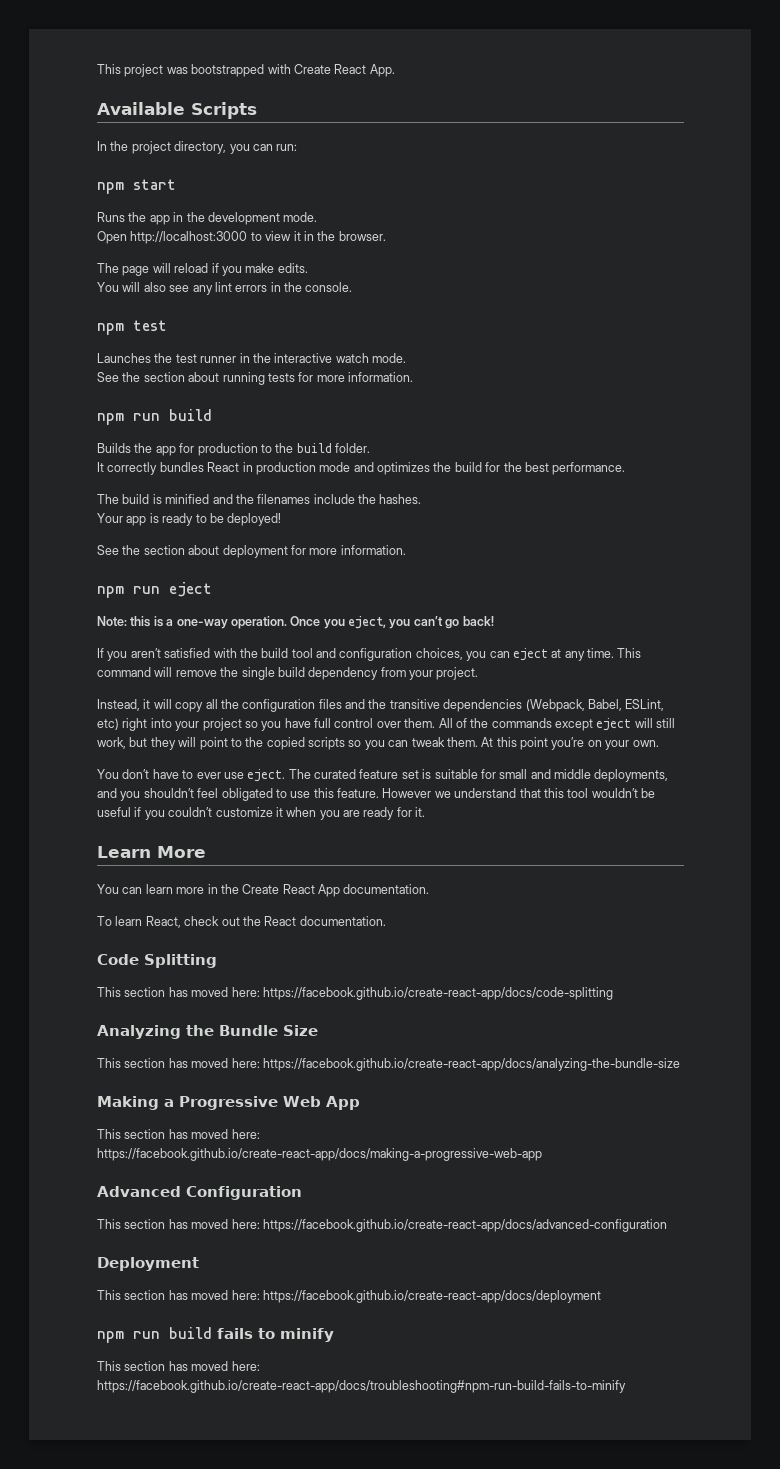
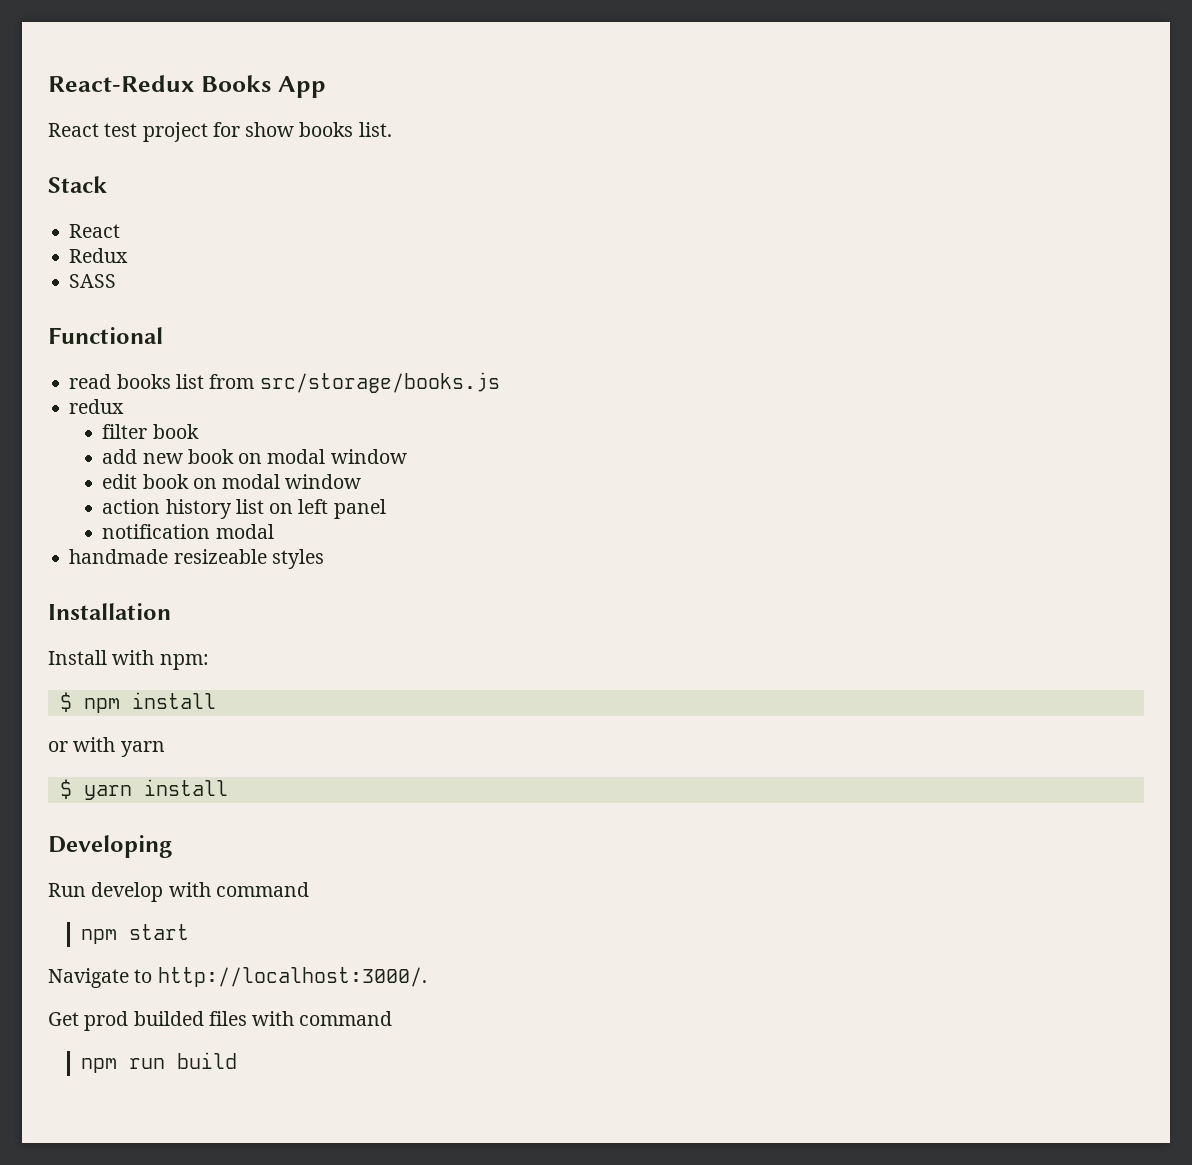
- This project was bootstrapped with Create React App.
- Available Scripts
- In the project directory, you can run:
+ React-Redux Books App
+ React test project for show books list.
+ Stack
+ React
+ Redux
+ SASS
+ Functional
+ read books list from src/storage/books.js
+ redux
+ filter book
+ add new book on modal window
+ edit book on modal window
+ action history list on left panel
+ notification modal
+ handmade resizeable styles
+ Installation
+ Install with npm:
+ $ npm install
+ or with yarn
+ $ yarn install
+ Developing
+ Run develop with command
  npm start
- Runs the app in the development mode.
- Open http://localhost:3000 to view it in the browser.
- The page will reload if you make edits.
- You will also see any lint errors in the console.
- npm test
- Launches the test runner in the interactive watch mode.
- See the section about running tests for more information.
+ Navigate to http://localhost:3000/.
+ Get prod builded files with command
  npm run build
- Builds the app for production to the build folder.
- It correctly bundles React in production mode and optimizes the build for the best performance.
- The build is minified and the filenames include the hashes.
- Your app is ready to be deployed!
- See the section about deployment for more information.
- npm run eject
- Note: this is a one-way operation. Once you eject, you can’t go back!
- If you aren’t satisfied with the build tool and configuration choices, you can eject at any time. This command will remove the single build dependency from your project.
- Instead, it will copy all the configuration files and the transitive dependencies (Webpack, Babel, ESLint, etc) right into your project so you have full control over them. All of the commands except eject will still work, but they will point to the copied scripts so you can tweak them. At this point you’re on your own.
- You don’t have to ever use eject. The curated feature set is suitable for small and middle deployments, and you shouldn’t feel obligated to use this feature. However we understand that this tool wouldn’t be useful if you couldn’t customize it when you are ready for it.
- Learn More
- You can learn more in the Create React App documentation.
- To learn React, check out the React documentation.
- Code Splitting
- This section has moved here: https://facebook.github.io/create-react-app/docs/code-splitting
- Analyzing the Bundle Size
- This section has moved here: https://facebook.github.io/create-react-app/docs/analyzing-the-bundle-size
- Making a Progressive Web App
- This section has moved here: https://facebook.github.io/create-react-app/docs/making-a-progressive-web-app
- Advanced Configuration
- This section has moved here: https://facebook.github.io/create-react-app/docs/advanced-configuration
- Deployment
- This section has moved here: https://facebook.github.io/create-react-app/docs/deployment
- npm run build fails to minify
- This section has moved here: https://facebook.github.io/create-react-app/docs/troubleshooting#npm-run-build-fails-to-minify

